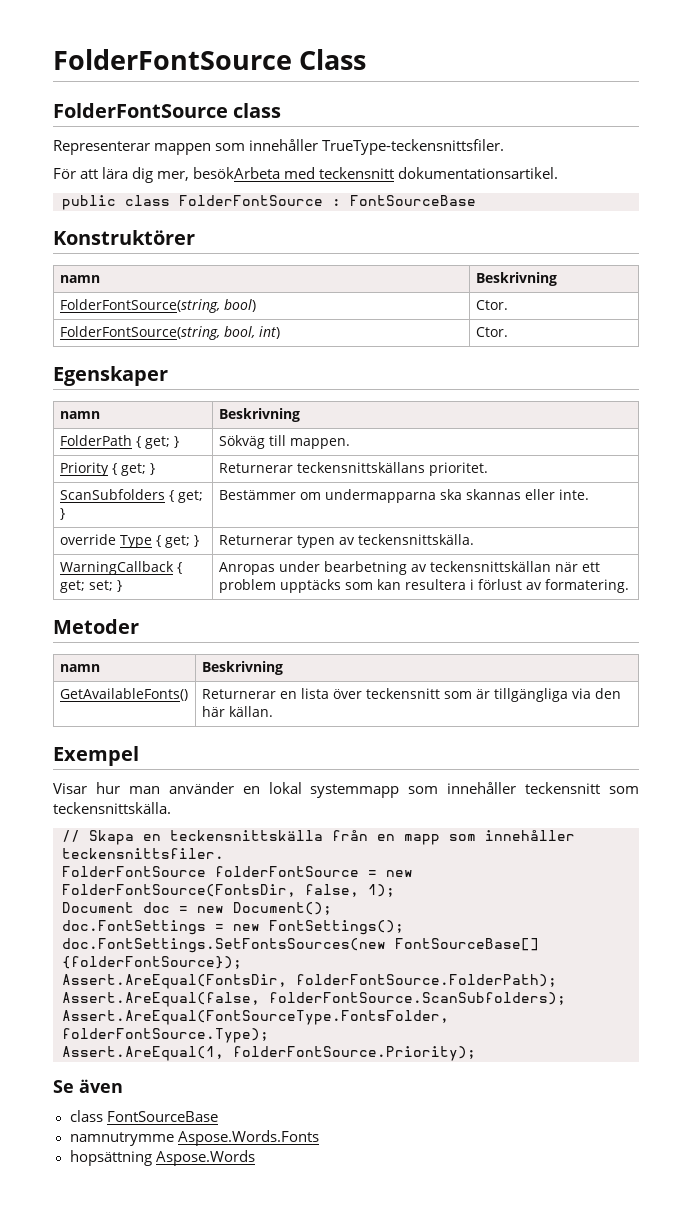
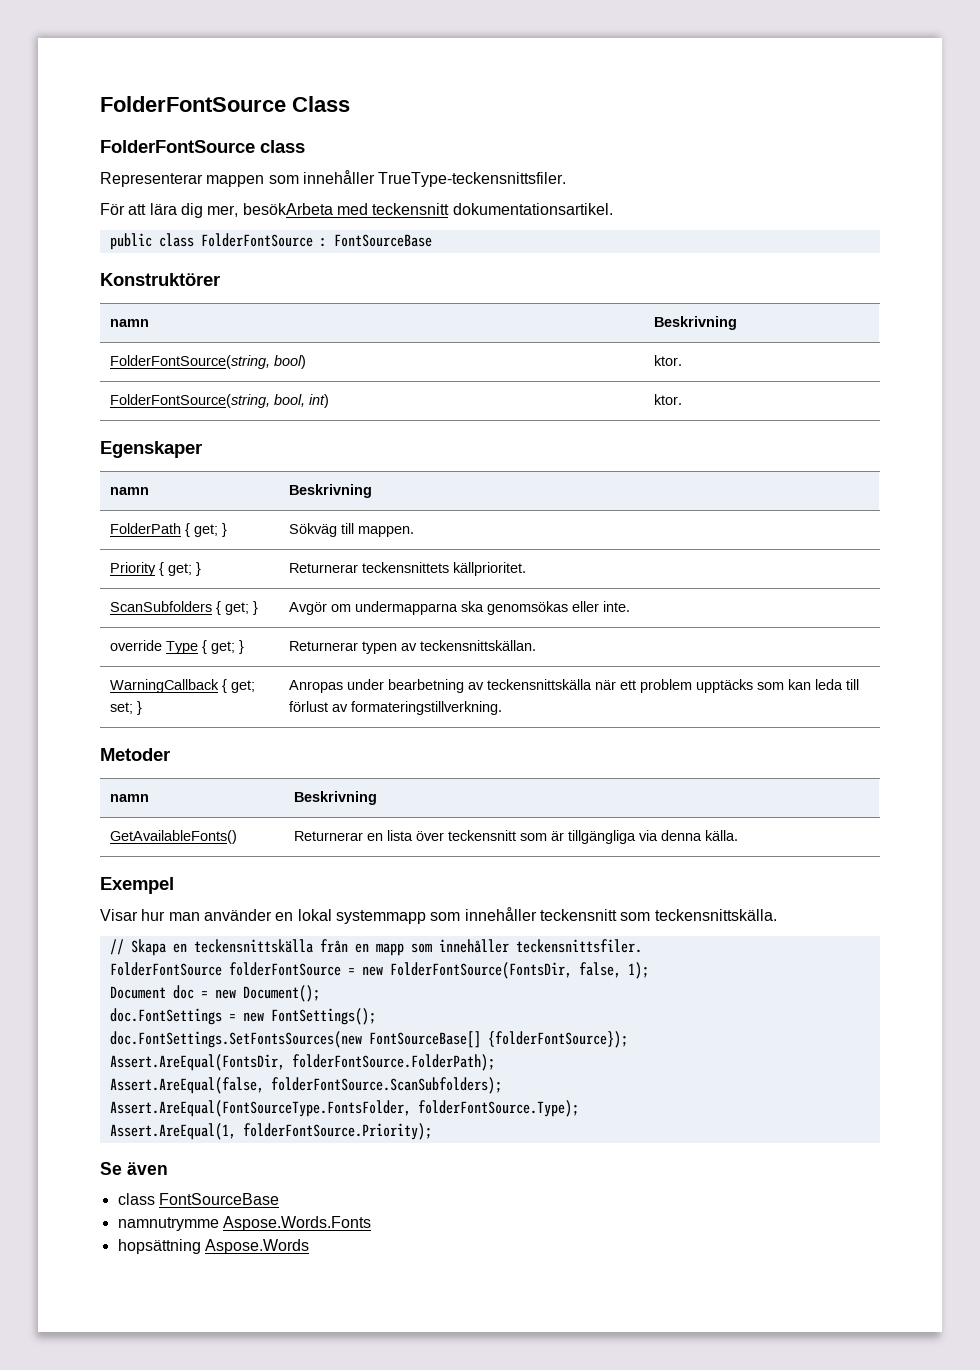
- FolderFontSource(string, bool) | Ctor.
+ FolderFontSource(string, bool) | ktor.
- FolderFontSource(string, bool, int) | Ctor.
+ FolderFontSource(string, bool, int) | ktor.
- Priority { get; } | Returnerar teckensnittskällans prioritet.
+ Priority { get; } | Returnerar teckensnittets källprioritet.
- ScanSubfolders { get; } | Bestämmer om undermapparna ska skannas eller inte.
+ ScanSubfolders { get; } | Avgör om undermapparna ska genomsökas eller inte.
- override Type { get; } | Returnerar typen av teckensnittskälla.
+ override Type { get; } | Returnerar typen av teckensnittskällan.
- WarningCallback { get; set; } | Anropas under bearbetning av teckensnittskällan när ett problem upptäcks som kan resultera i förlust av formatering.
+ WarningCallback { get; set; } | Anropas under bearbetning av teckensnittskälla när ett problem upptäcks som kan leda till förlust av formateringstillverkning.
- GetAvailableFonts() | Returnerar en lista över teckensnitt som är tillgängliga via den här källan.
+ GetAvailableFonts() | Returnerar en lista över teckensnitt som är tillgängliga via denna källa.

